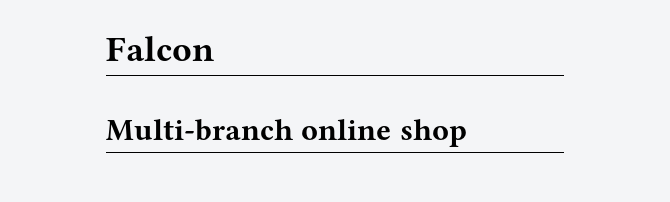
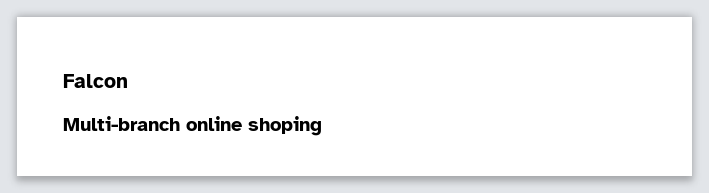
- Multi-branch online shop
+ Multi-branch online shoping

